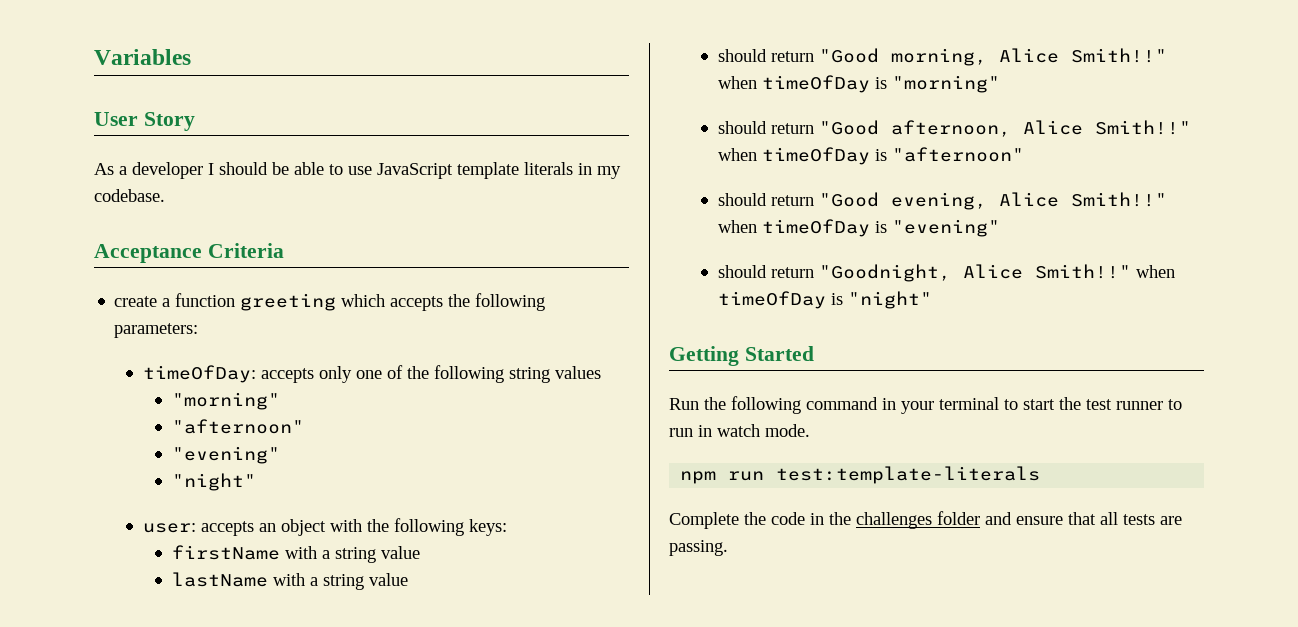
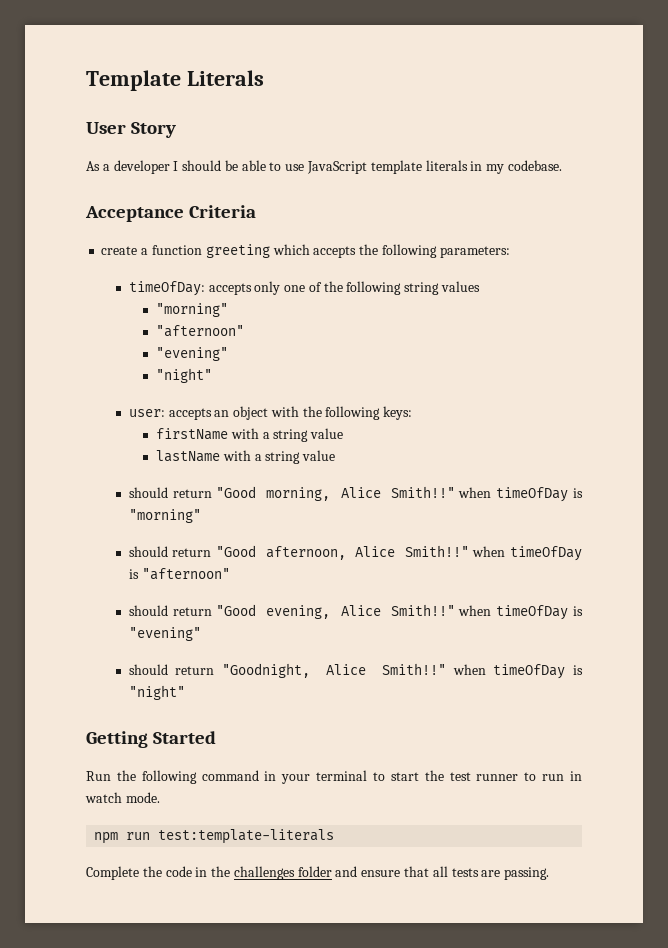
- Variables
+ Template Literals

